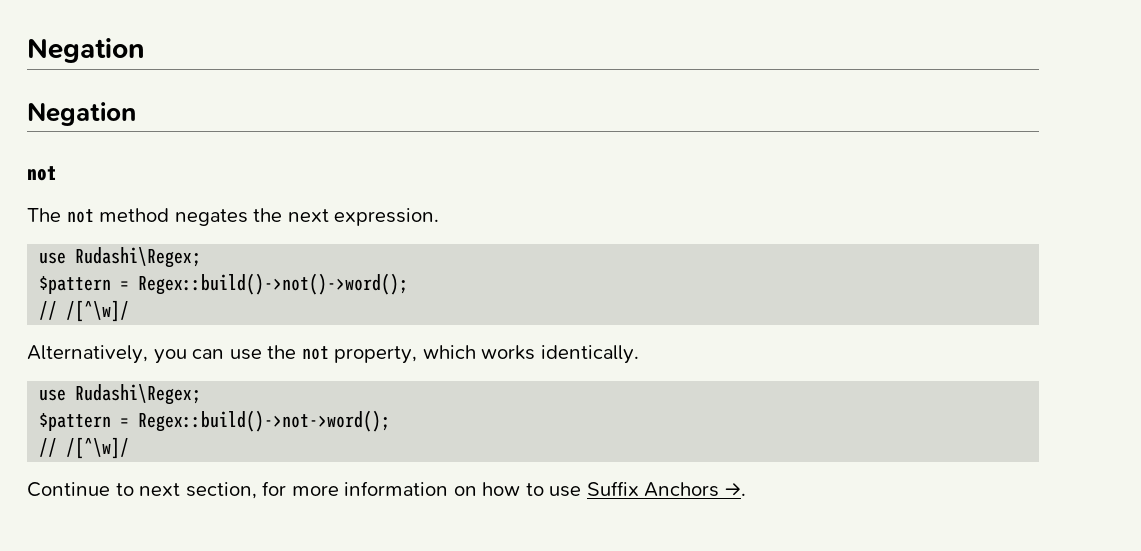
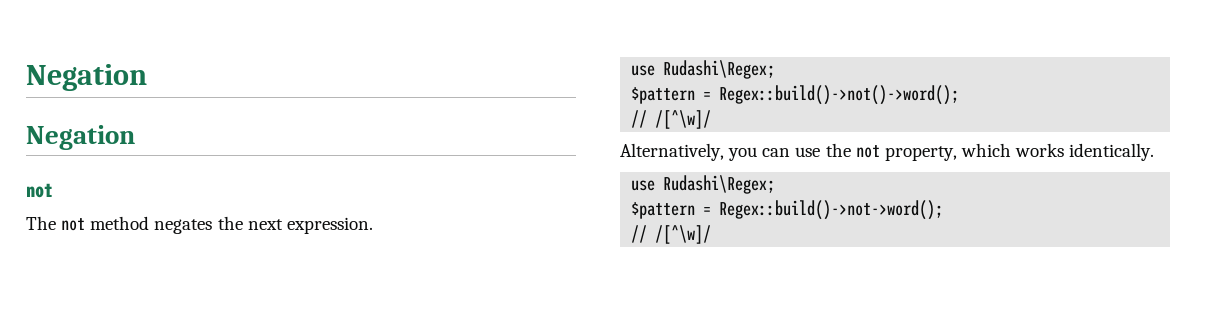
- Continue to next section, for more information on how to use Suffix Anchors →.

